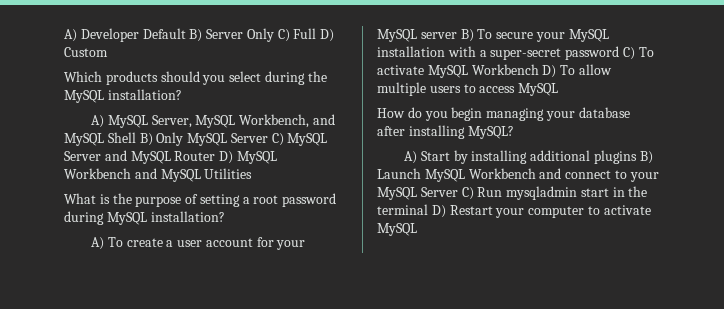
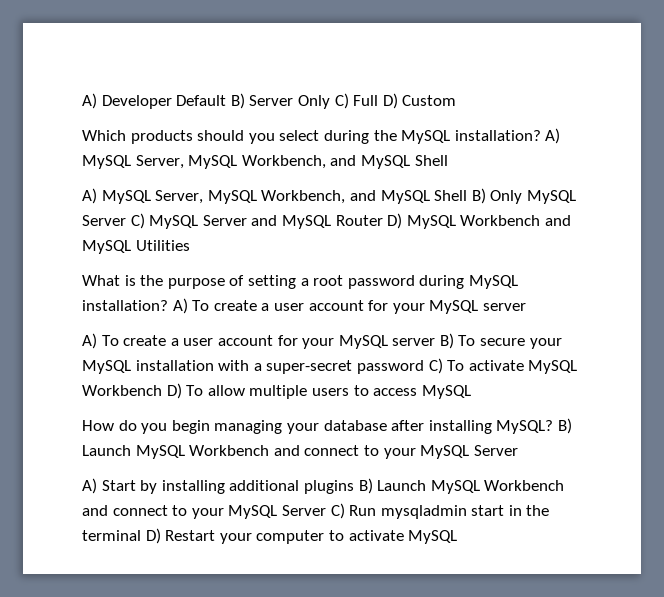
- Which products should you select during the MySQL installation?
+ Which products should you select during the MySQL installation? A) MySQL Server, MySQL Workbench, and MySQL Shell
- What is the purpose of setting a root password during MySQL installation?
+ What is the purpose of setting a root password during MySQL installation? A) To create a user account for your MySQL server
- How do you begin managing your database after installing MySQL?
+ How do you begin managing your database after installing MySQL? B) Launch MySQL Workbench and connect to your MySQL Server

